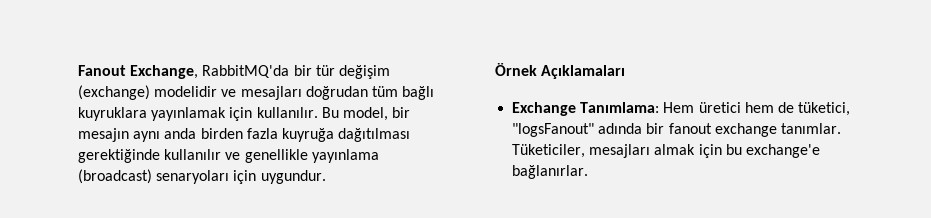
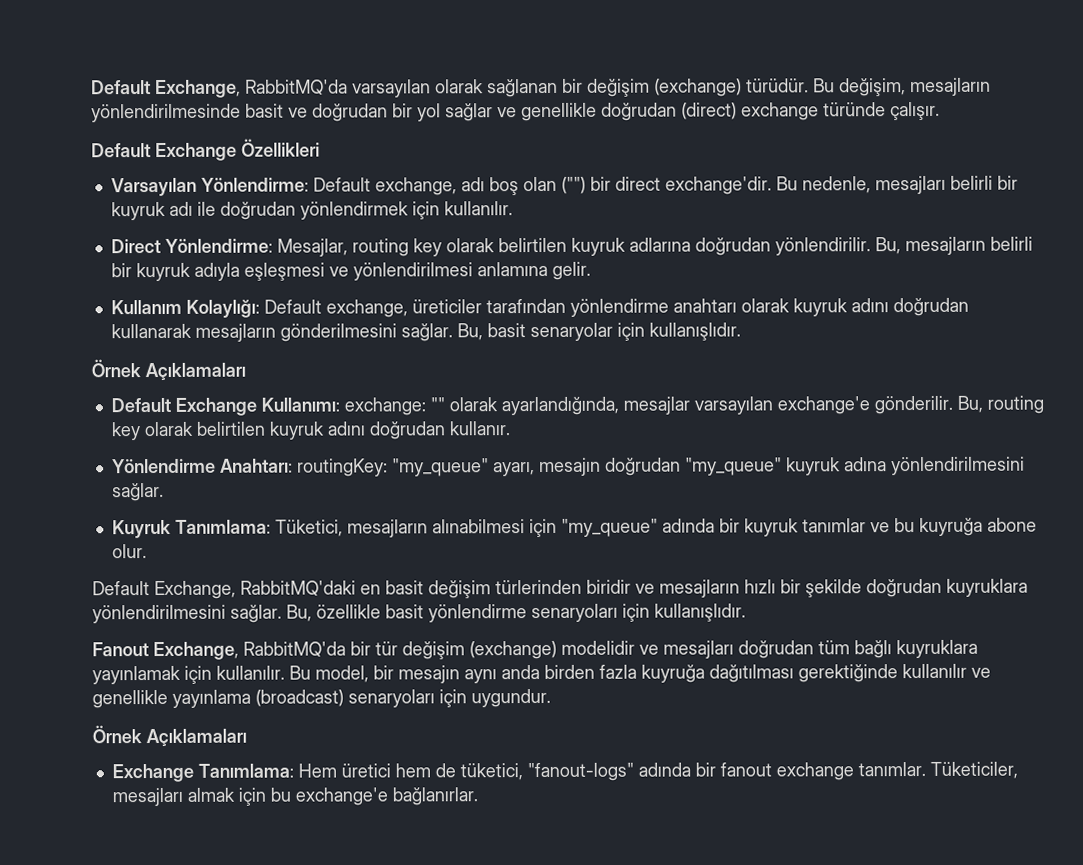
+ Default Exchange, RabbitMQ'da varsayılan olarak sağlanan bir değişim (exchange) türüdür. Bu değişim, mesajların yönlendirilmesinde basit ve doğrudan bir yol sağlar ve genellikle doğrudan (direct) exchange türünde çalışır.
+ Default Exchange Özellikleri
+ Varsayılan Yönlendirme: Default exchange, adı boş olan ("") bir direct exchange'dir. Bu nedenle, mesajları belirli bir kuyruk adı ile doğrudan yönlendirmek için kullanılır.
+ Direct Yönlendirme: Mesajlar, routing key olarak belirtilen kuyruk adlarına doğrudan yönlendirilir. Bu, mesajların belirli bir kuyruk adıyla eşleşmesi ve yönlendirilmesi anlamına gelir.
+ Kullanım Kolaylığı: Default exchange, üreticiler tarafından yönlendirme anahtarı olarak kuyruk adını doğrudan kullanarak mesajların gönderilmesini sağlar. Bu, basit senaryolar için kullanışlıdır.
+ Örnek Açıklamaları
+ Default Exchange Kullanımı: exchange: "" olarak ayarlandığında, mesajlar varsayılan exchange'e gönderilir. Bu, routing key olarak belirtilen kuyruk adını doğrudan kullanır.
+ Yönlendirme Anahtarı: routingKey: "my_queue" ayarı, mesajın doğrudan "my_queue" kuyruk adına yönlendirilmesini sağlar.
+ Kuyruk Tanımlama: Tüketici, mesajların alınabilmesi için "my_queue" adında bir kuyruk tanımlar ve bu kuyruğa abone olur.
+ Default Exchange, RabbitMQ'daki en basit değişim türlerinden biridir ve mesajların hızlı bir şekilde doğrudan kuyruklara yönlendirilmesini sağlar. Bu, özellikle basit yönlendirme senaryoları için kullanışlıdır.
- Exchange Tanımlama: Hem üretici hem de tüketici, "logsFanout" adında bir fanout exchange tanımlar.
+ Exchange Tanımlama: Hem üretici hem de tüketici, "fanout-logs" adında bir fanout exchange tanımlar.

